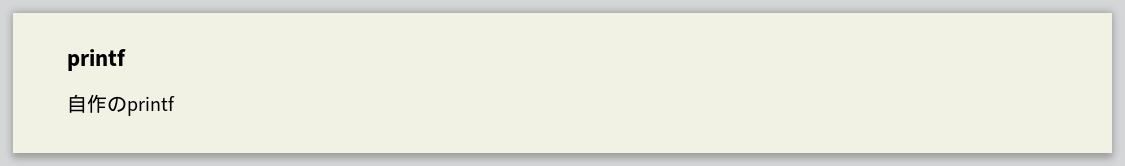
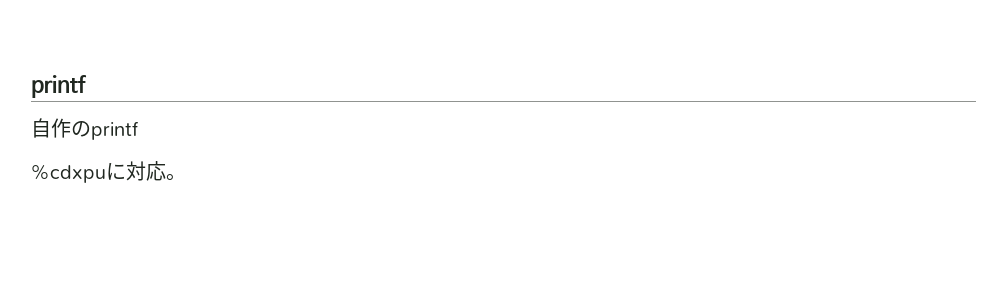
+ %cdxpuに対応。

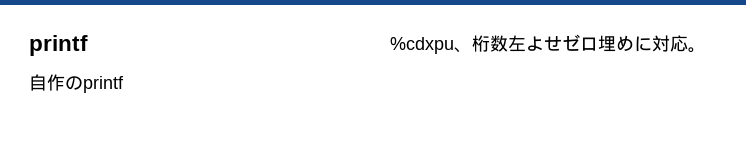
- %cdxpuに対応。
+ %cdxpu、桁数左よせゼロ埋めに対応。

